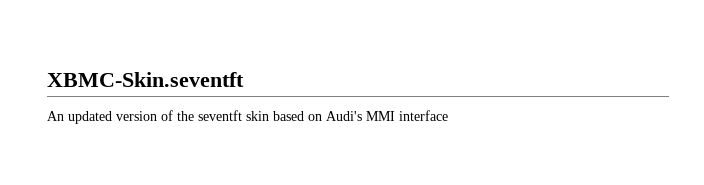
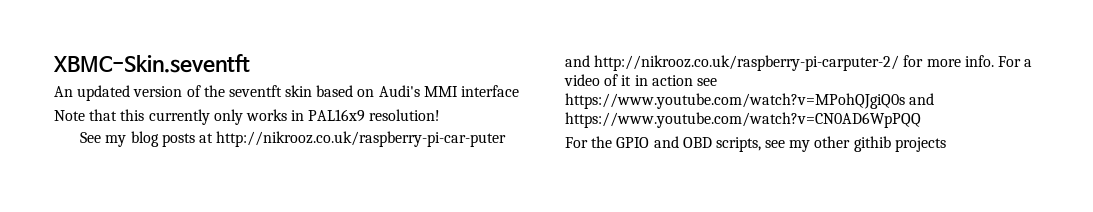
+ Note that this currently only works in PAL16x9 resolution!
+ See my blog posts at http://nikrooz.co.uk/raspberry-pi-car-puter and http://nikrooz.co.uk/raspberry-pi-carputer-2/ for more info. For a video of it in action see https://www.youtube.com/watch?v=MPohQJgiQ0s and https://www.youtube.com/watch?v=CN0AD6WpPQQ
+ For the GPIO and OBD scripts, see my other githib projects

